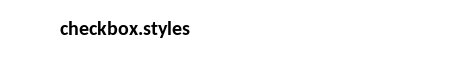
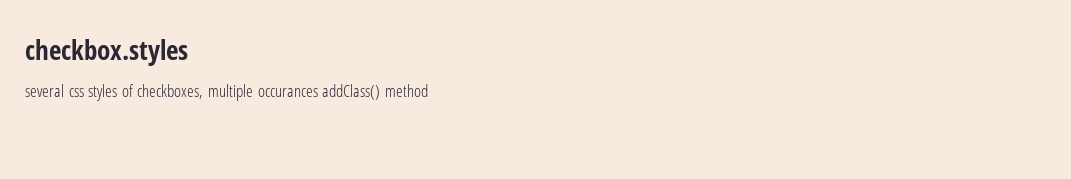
+ several css styles of checkboxes, multiple occurances addClass() method

